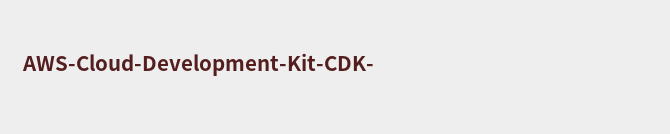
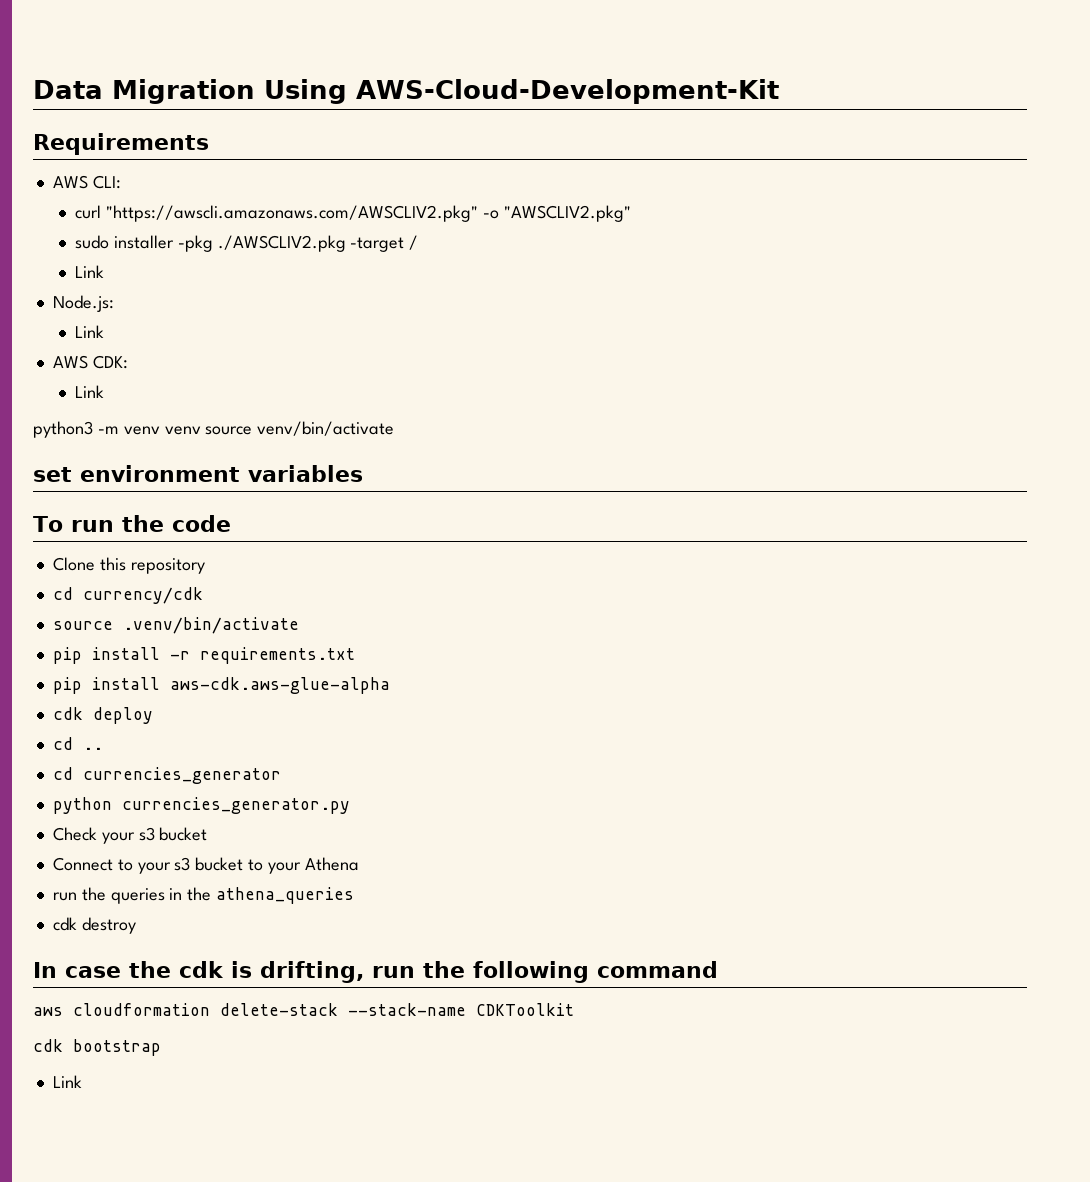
- AWS-Cloud-Development-Kit-CDK-
+ Data Migration Using AWS-Cloud-Development-Kit
+ Requirements
+ AWS CLI:
+ curl "https://awscli.amazonaws.com/AWSCLIV2.pkg" -o "AWSCLIV2.pkg"
+ sudo installer -pkg ./AWSCLIV2.pkg -target /
+ Link
+ Node.js:
+ Link
+ AWS CDK:
+ Link
+ python3 -m venv venv source venv/bin/activate
+ set environment variables
+ To run the code
+ Clone this repository
+ cd currency/cdk
+ source .venv/bin/activate
+ pip install -r requirements.txt
+ pip install aws-cdk.aws-glue-alpha
+ cdk deploy
+ cd ..
+ cd currencies_generator
+ python currencies_generator.py
+ Check your s3 bucket
+ Connect to your s3 bucket to your Athena
+ run the queries in the athena_queries
+ cdk destroy
+ In case the cdk is drifting, run the following command
+ aws cloudformation delete-stack --stack-name CDKToolkit
+ cdk bootstrap
+ Link

